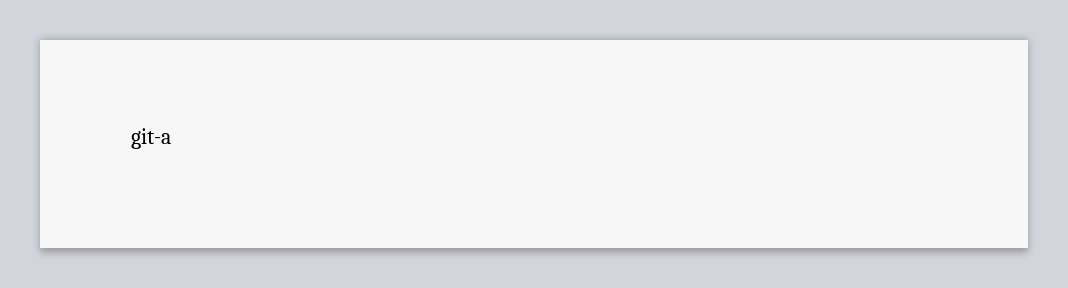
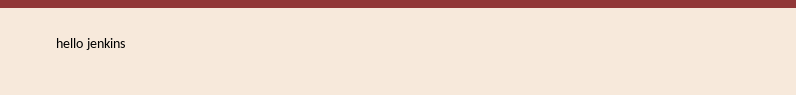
- git-a
+ hello jenkins

